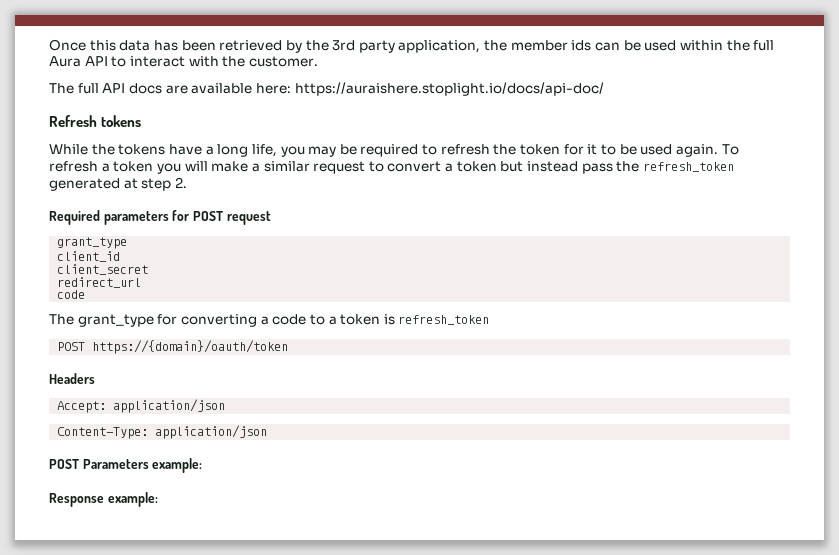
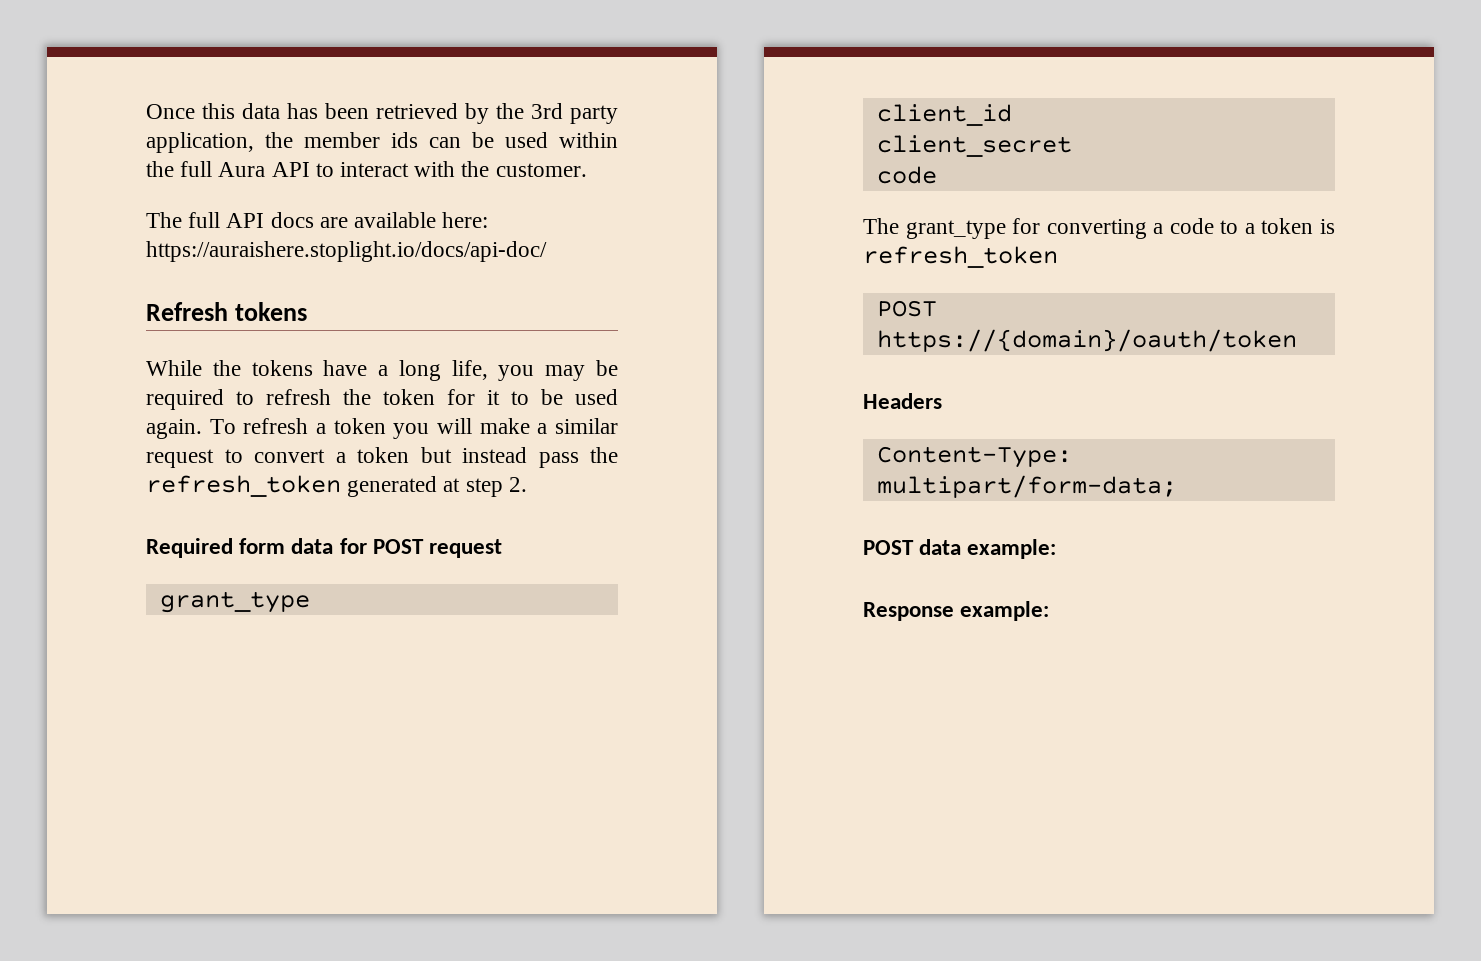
- Required parameters for POST request
+ Required form data for POST request
- redirect_url
- Accept: application/json
- Content-Type: application/json
- POST Parameters example:
+ Content-Type: multipart/form-data;
+ POST data example:

